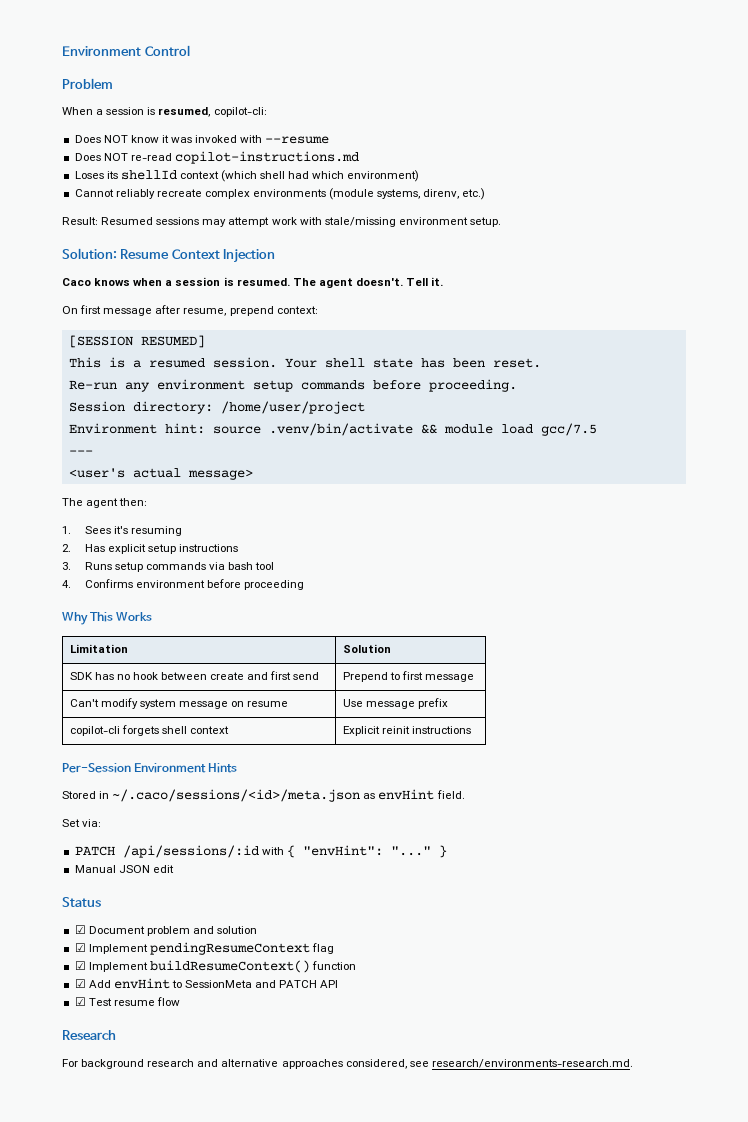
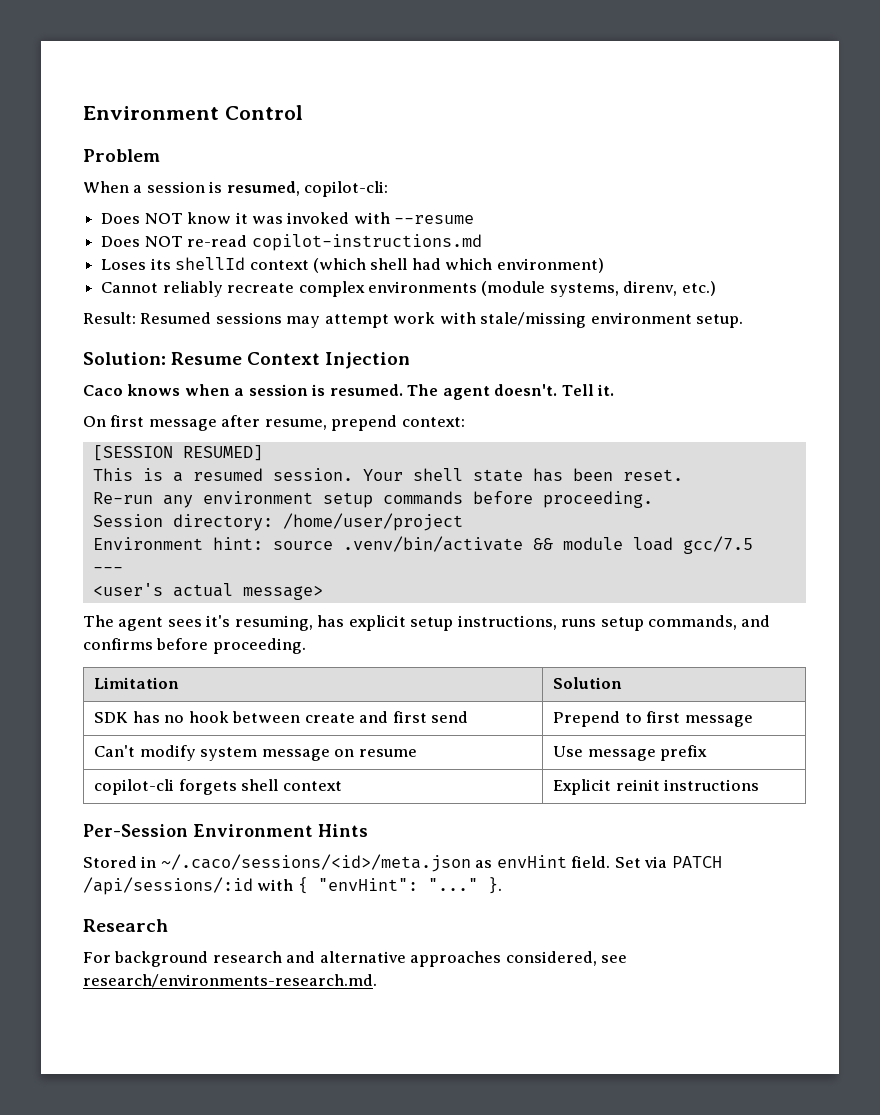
- The agent then:
- 1. Sees it's resuming
- 2. Has explicit setup instructions
- 3. Runs setup commands via bash tool
- 4. Confirms environment before proceeding
- Why This Works
+ The agent sees it's resuming, has explicit setup instructions, runs setup commands, and confirms before proceeding.
- Stored in ~/.caco/sessions/<id>/meta.json as envHint field.
- Set via:
- PATCH /api/sessions/:id with { "envHint": "..."
+ Stored in ~/.caco/sessions/<id>/meta.json as envHint field. Set via PATCH /api/sessions/:id with { "envHint": "..."
- }
- Manual JSON edit
- Status
- ☑ Document problem and solution
- ☑ Implement pendingResumeContext flag
- ☑ Implement buildResumeContext() function
- ☑ Add envHint to SessionMeta and PATCH API
- ☑ Test resume flow
+ }.

